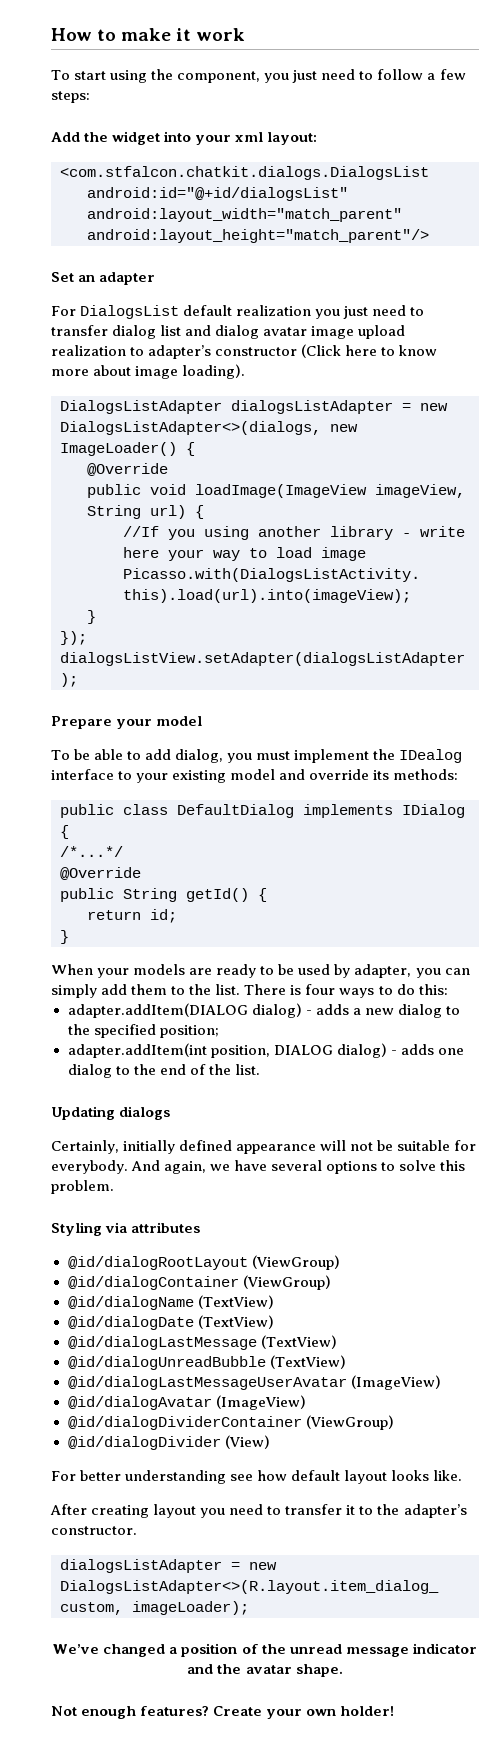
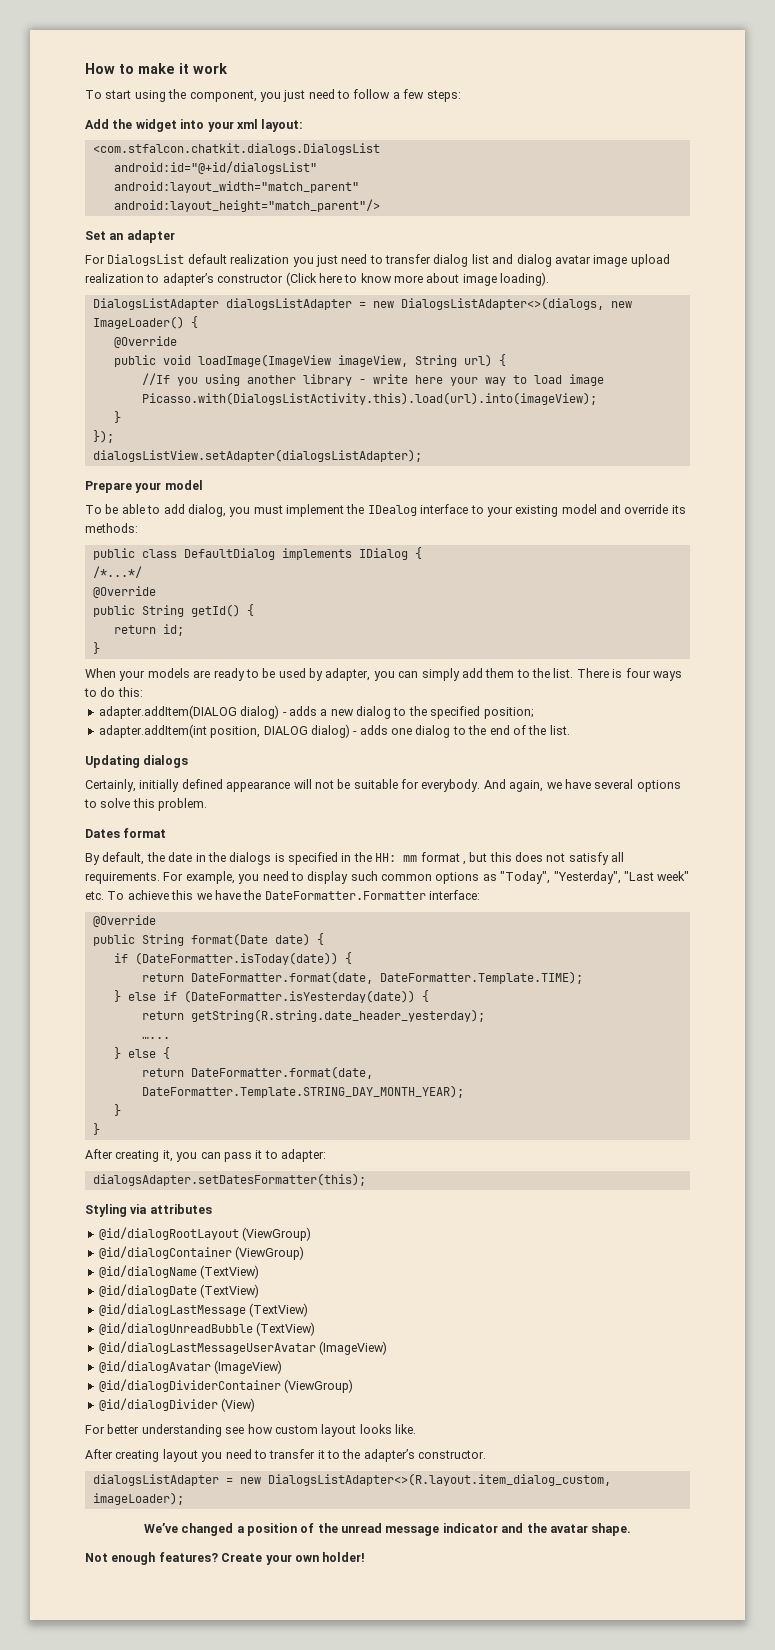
+ Dates format
+ By default, the date in the dialogs is specified in the HH: mm format , but this does not satisfy all requirements. For example, you need to display such common options as "Today", "Yesterday", "Last week" etc. To achieve this we have the DateFormatter.Formatter interface:
+ @Override
+ public String format(Date date) {
+ if (DateFormatter.isToday(date)) {
+ return DateFormatter.format(date, DateFormatter.Template.TIME);
+ } else if (DateFormatter.isYesterday(date)) {
+ return getString(R.string.date_header_yesterday);
+ …...
+ } else {
+ return DateFormatter.format(date, DateFormatter.Template.STRING_DAY_MONTH_YEAR);
+ }
+ }
+ After creating it, you can pass it to adapter:
+ dialogsAdapter.setDatesFormatter(this);
- For better understanding see how default layout looks like.
+ For better understanding see how custom layout looks like.

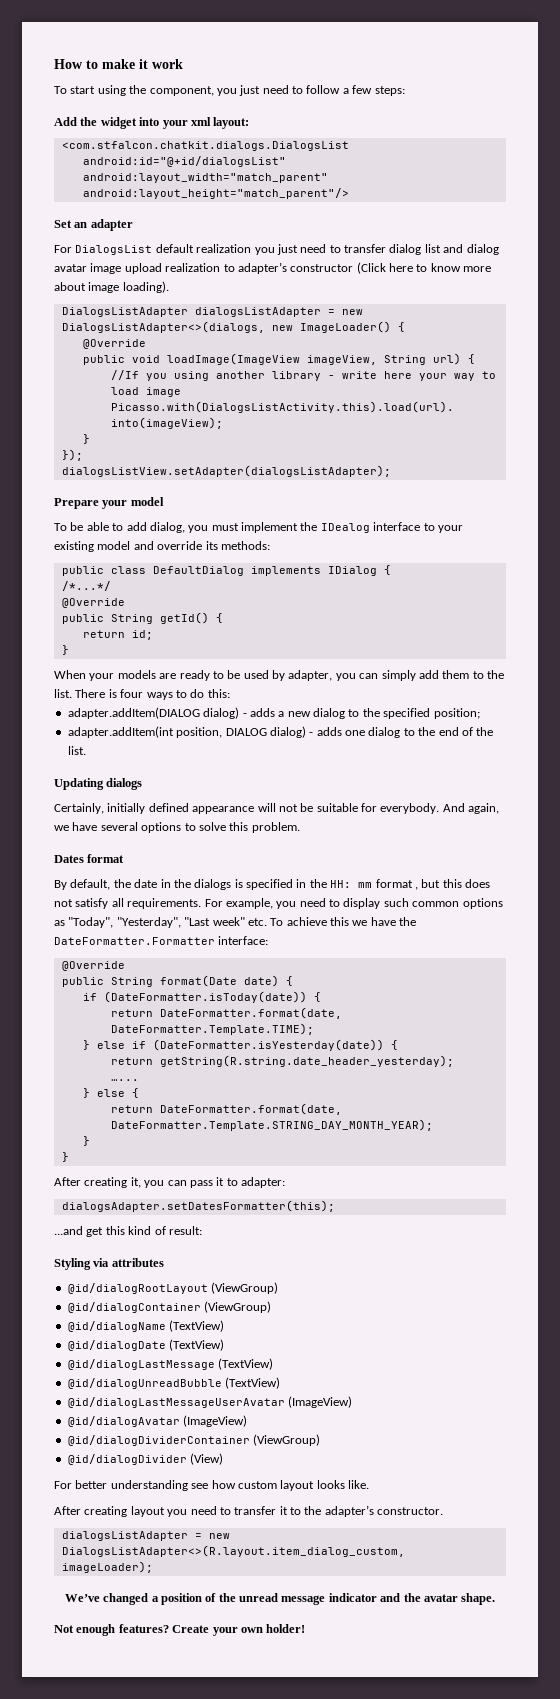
+ ...and get this kind of result:

